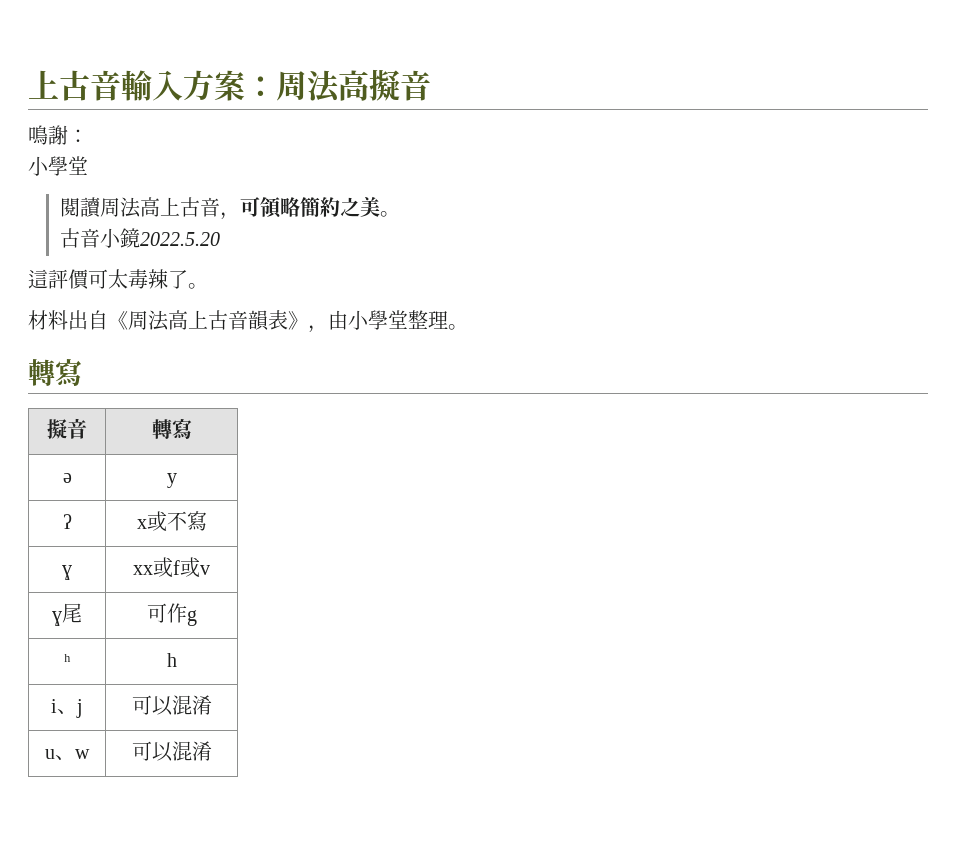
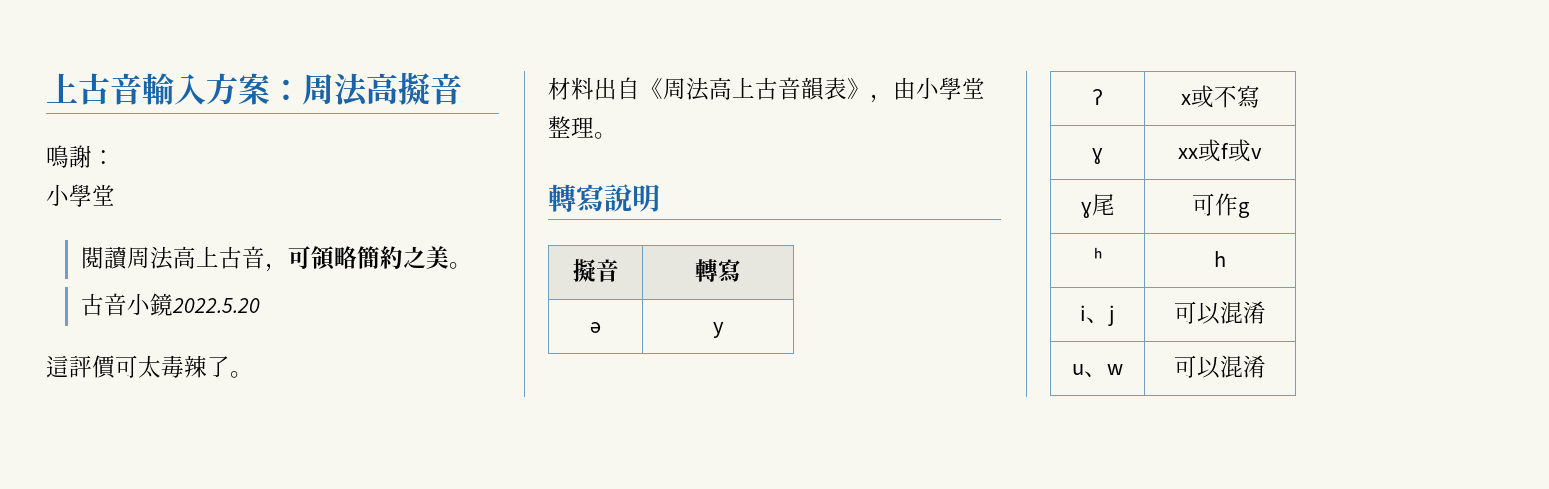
  材料出自《周法高上古音韻表》，由小學堂整理。
- 轉寫
+ 轉寫說明

